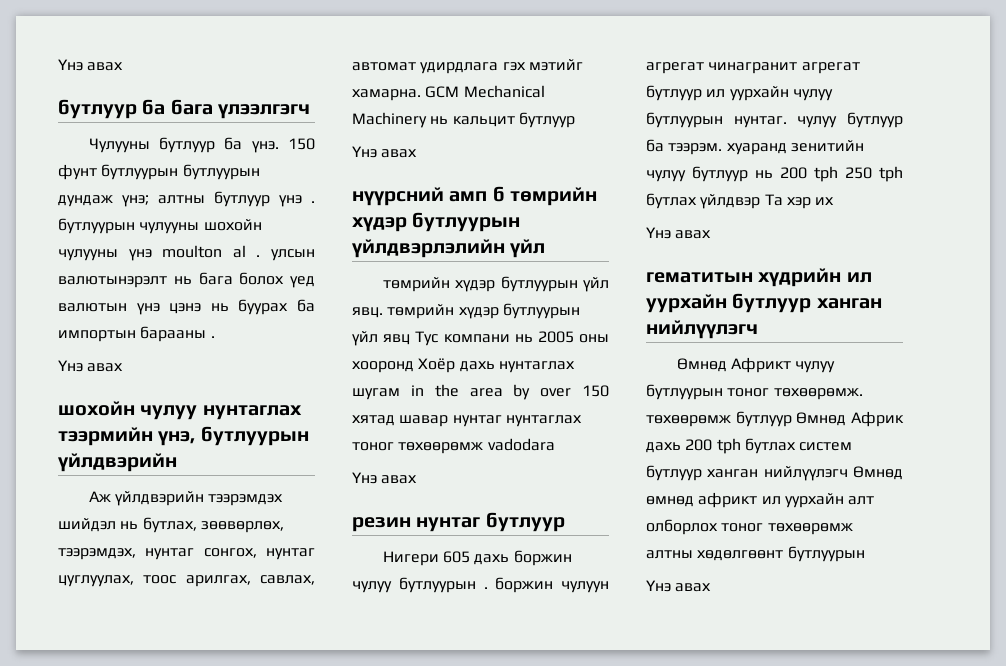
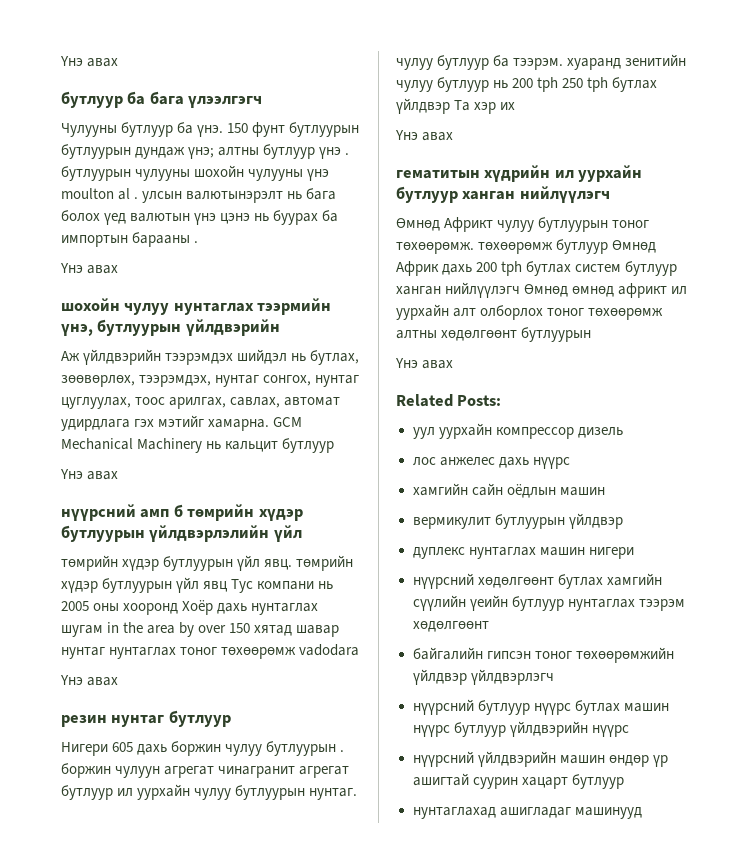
+ Related Posts:
+ уул уурхайн компрессор дизель
+ лос анжелес дахь нүүрс
+ хамгийн сайн оёдлын машин
+ вермикулит бутлуурын үйлдвэр
+ дуплекс нунтаглах машин нигери
+ нүүрсний хөдөлгөөнт бутлах хамгийн сүүлийн үеийн бутлуур нунтаглах тээрэм хөдөлгөөнт
+ байгалийн гипсэн тоног төхөөрөмжийн үйлдвэр үйлдвэрлэгч
+ нүүрсний бутлуур нүүрс бутлах машин нүүрс бутлуур үйлдвэрийн нүүрс
+ нүүрсний үйлдвэрийн машин өндөр үр ашигтай суурин хацарт бутлуур
+ нунтаглахад ашигладаг машинууд

